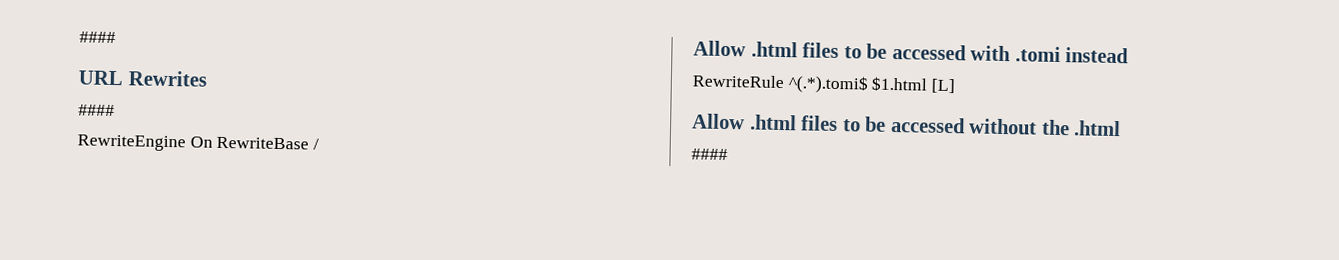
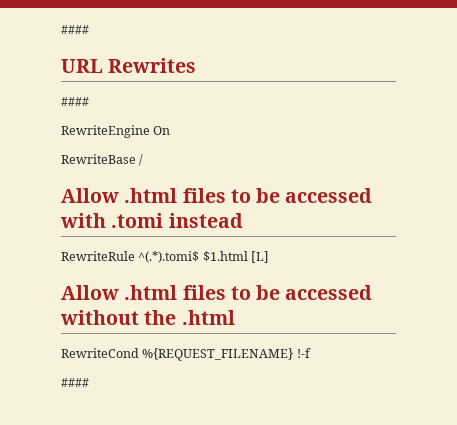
- RewriteEngine On RewriteBase /
+ RewriteEngine On
+ RewriteBase /
+ RewriteCond %{REQUEST_FILENAME} !-f

